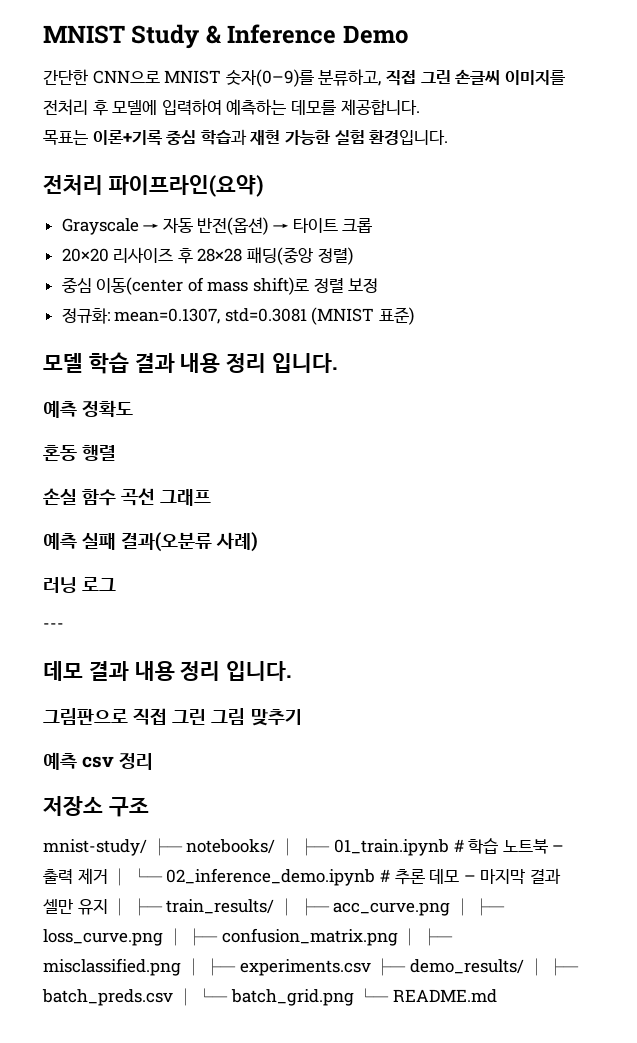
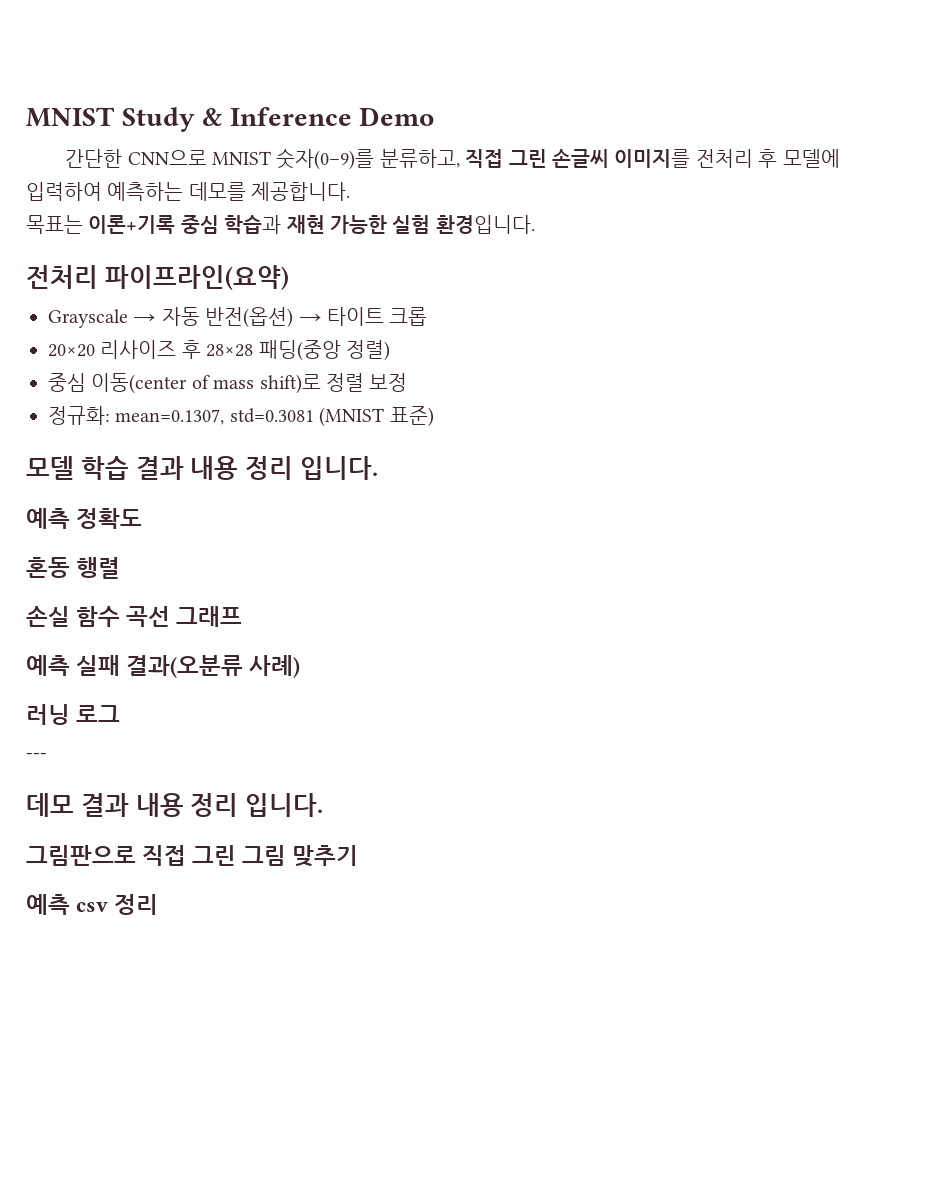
- 저장소 구조
- mnist-study/ ├─ notebooks/ │ ├─ 01_train.ipynb # 학습 노트북 – 출력 제거 │ └─ 02_inference_demo.ipynb # 추론 데모 – 마지막 결과 셀만 유지 │ ├─ train_results/ │ ├─ acc_curve.png │ ├─ loss_curve.png │ ├─ confusion_matrix.png │ ├─ misclassified.png │ ├─ experiments.csv ├─ demo_results/ │ ├─ batch_preds.csv │ └─ batch_grid.png └─ README.md

